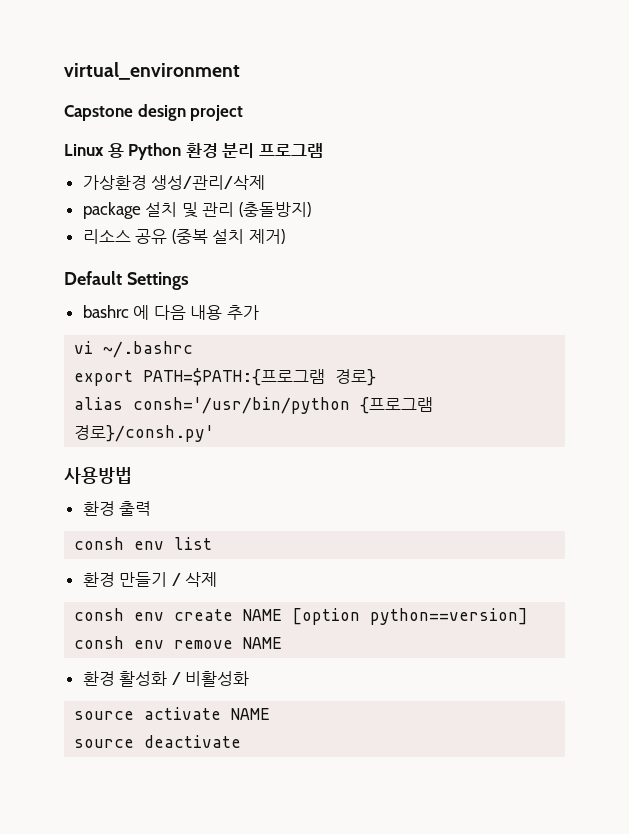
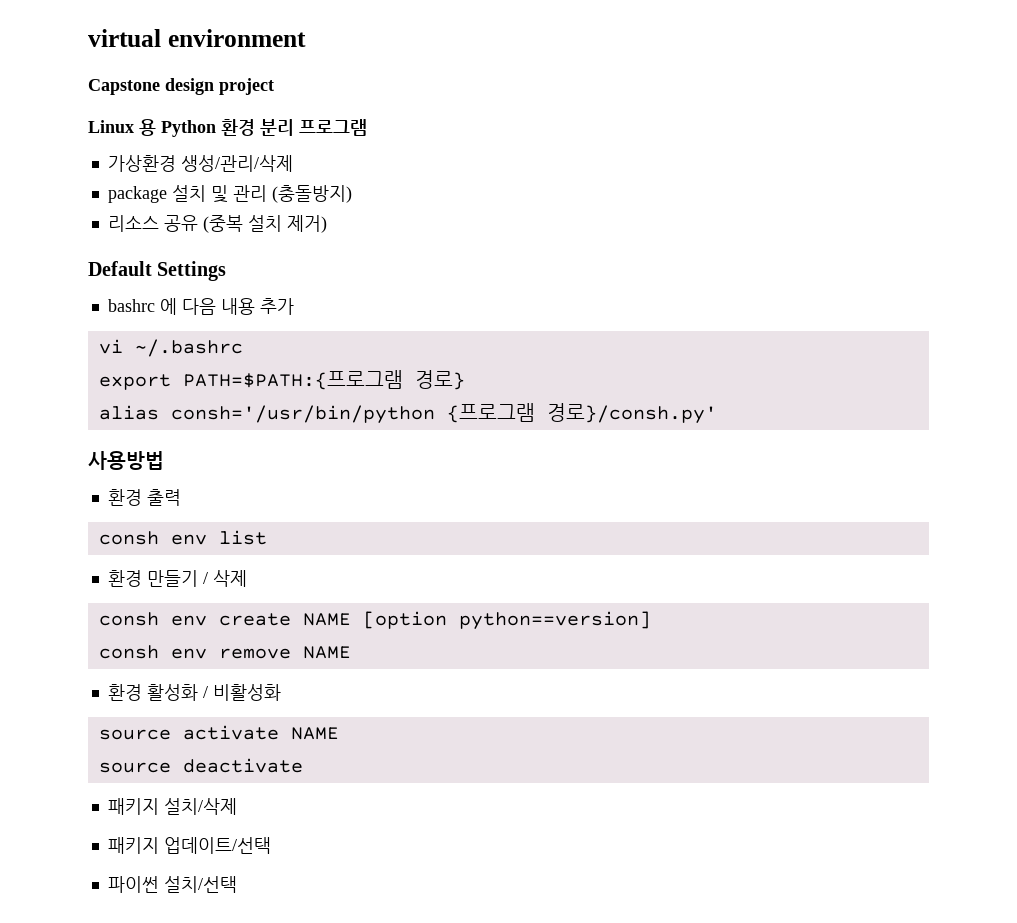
- virtual_environment
+ virtual environment
+ 패키지 설치/삭제
+ 패키지 업데이트/선택
+ 파이썬 설치/선택

